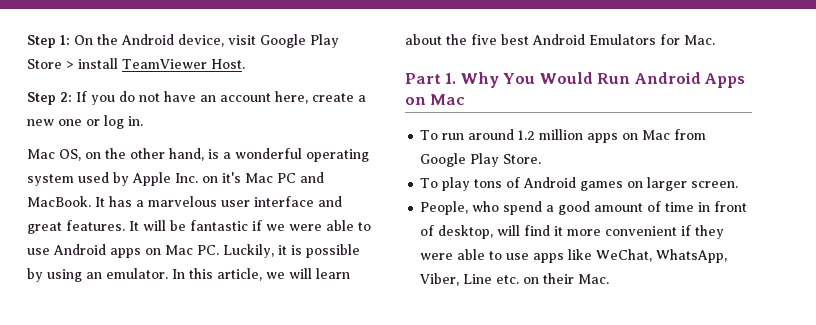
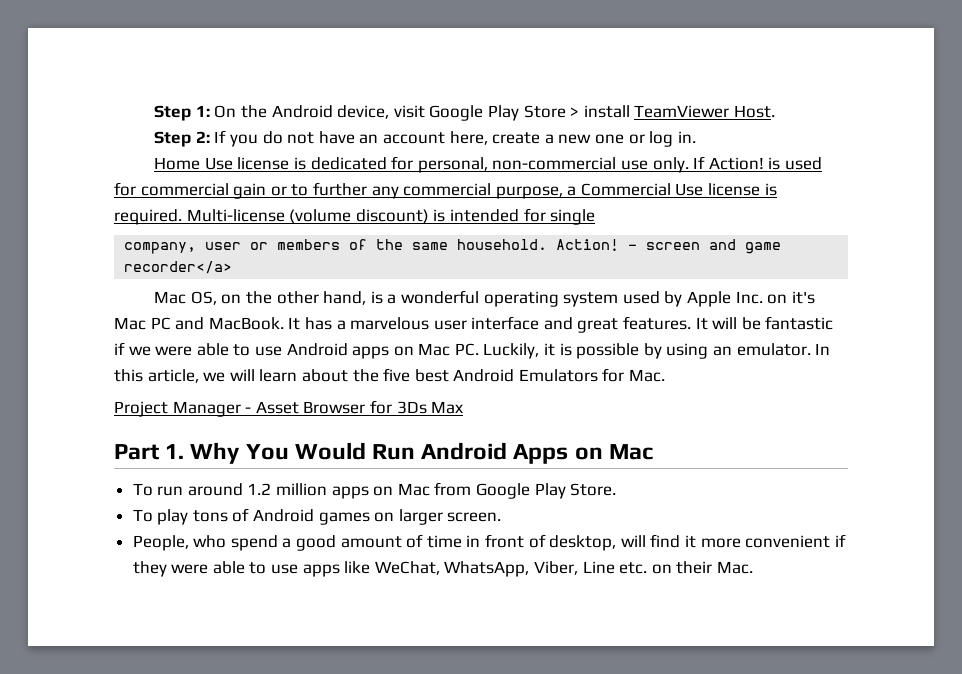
+ Home Use license is dedicated for personal, non-commercial use only. If Action! is used for commercial gain or to further any commercial purpose, a Commercial Use license is required. Multi-license (volume discount) is intended for single
+ company, user or members of the same household. Action! - screen and game recorder</a>
+ Project Manager - Asset Browser for 3Ds Max

